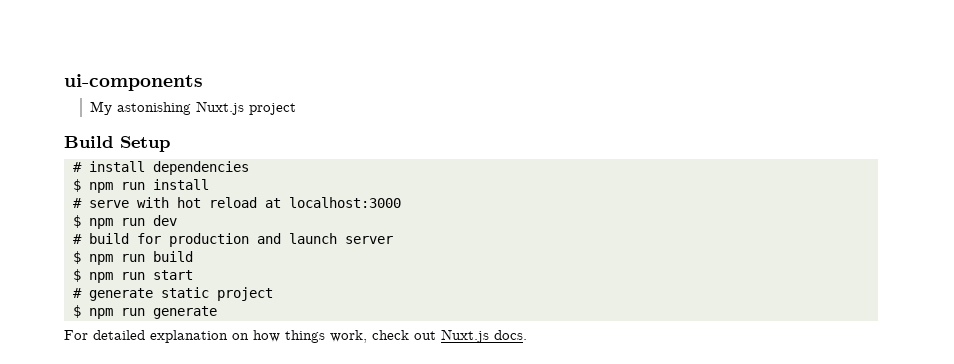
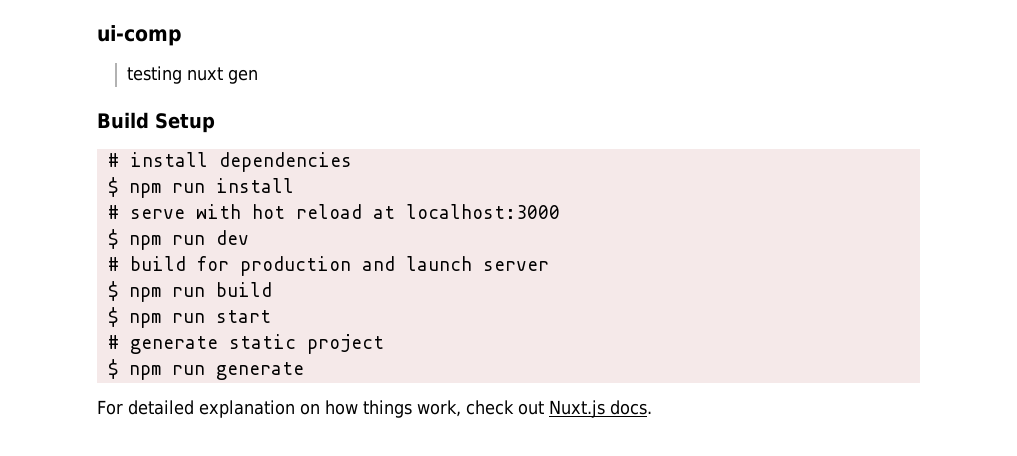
- ui-components
- My astonishing Nuxt.js project
+ ui-comp
+ testing nuxt gen

